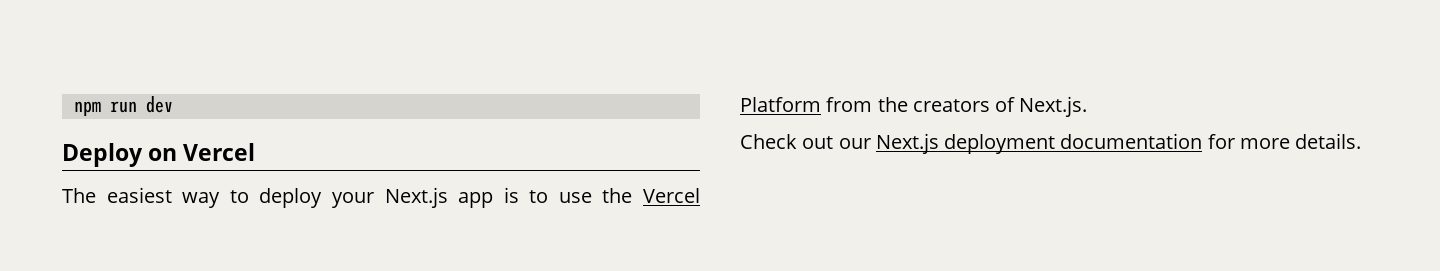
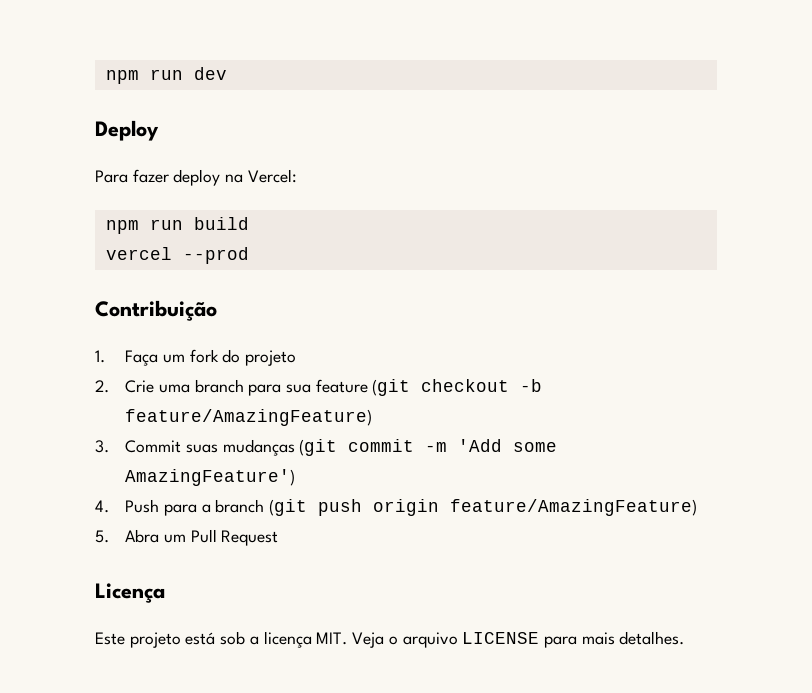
- Deploy on Vercel
- The easiest way to deploy your Next.js app is to use the Vercel Platform from the creators of Next.js.
- Check out our Next.js deployment documentation for more details.
+ Deploy
+ Para fazer deploy na Vercel:
+ npm run build
+ vercel --prod
+ Contribuição
+ 1. Faça um fork do projeto
+ 2. Crie uma branch para sua feature (git checkout -b feature/AmazingFeature)
+ 3. Commit suas mudanças (git commit -m 'Add some AmazingFeature')
+ 4. Push para a branch (git push origin feature/AmazingFeature)
+ 5. Abra um Pull Request
+ Licença
+ Este projeto está sob a licença MIT. Veja o arquivo LICENSE para mais detalhes.

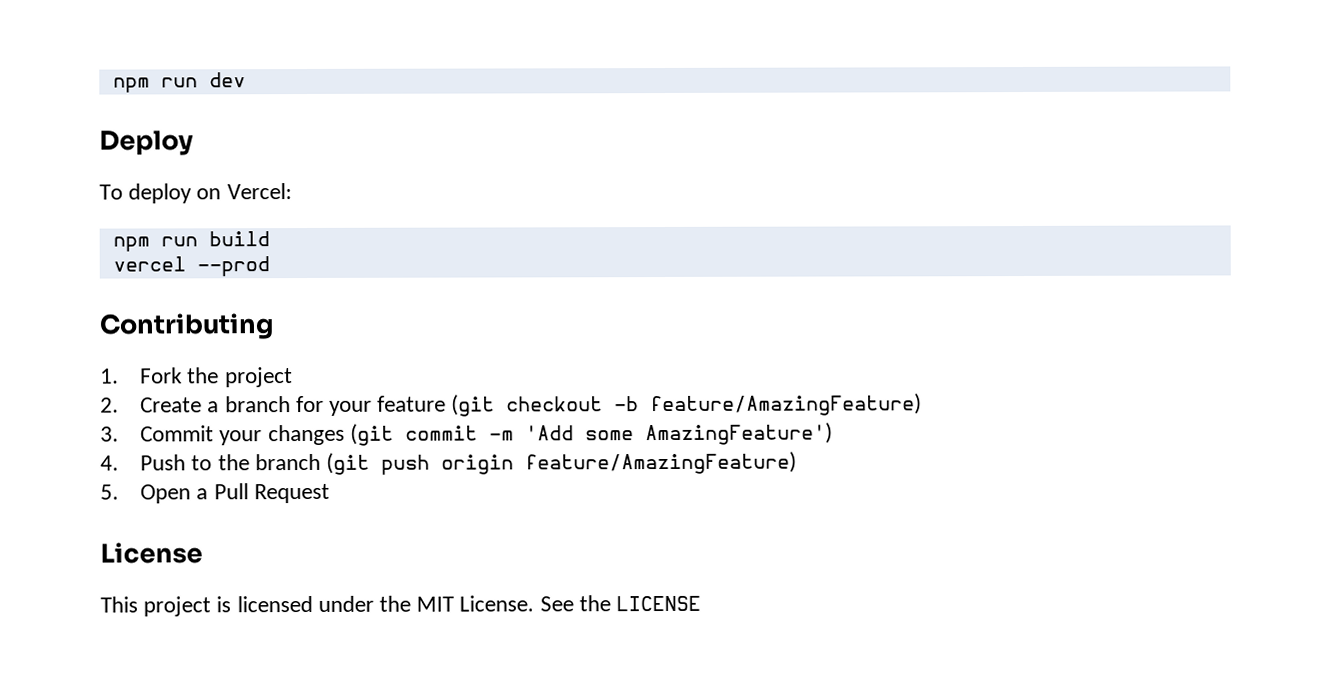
- Para fazer deploy na Vercel:
+ To deploy on Vercel:
- Contribuição
+ Contributing
- 1. Faça um fork do projeto
- 2. Crie uma branch para sua feature (git checkout -b feature/AmazingFeature)
+ 1. Fork the project
+ 2. Create a branch for your feature (git checkout -b feature/AmazingFeature)
- 3. Commit suas mudanças (git commit -m 'Add some AmazingFeature')
+ 3. Commit your changes (git commit -m 'Add some AmazingFeature')
- 4. Push para a branch (git push origin feature/AmazingFeature)
+ 4. Push to the branch (git push origin feature/AmazingFeature)
- 5. Abra um Pull Request
+ 5. Open a Pull Request
- Licença
- Este projeto está sob a licença MIT. Veja o arquivo LICENSE para mais detalhes.
+ License
+ This project is licensed under the MIT License. See the LICENSE

